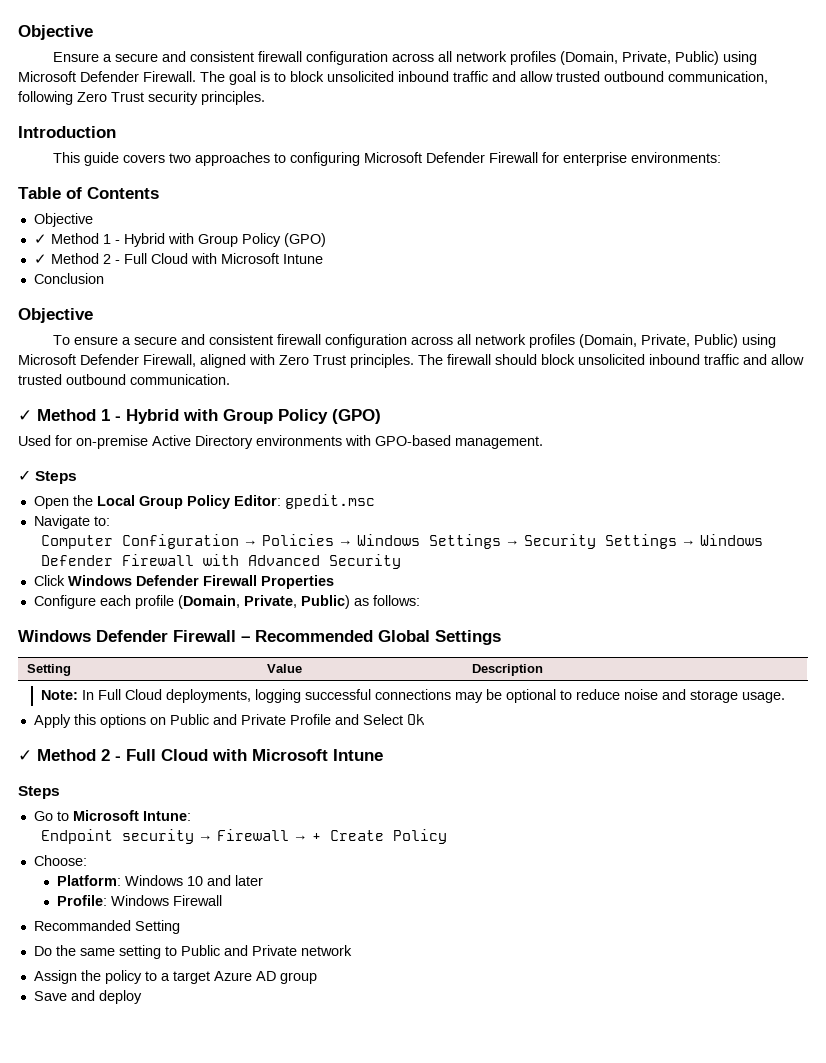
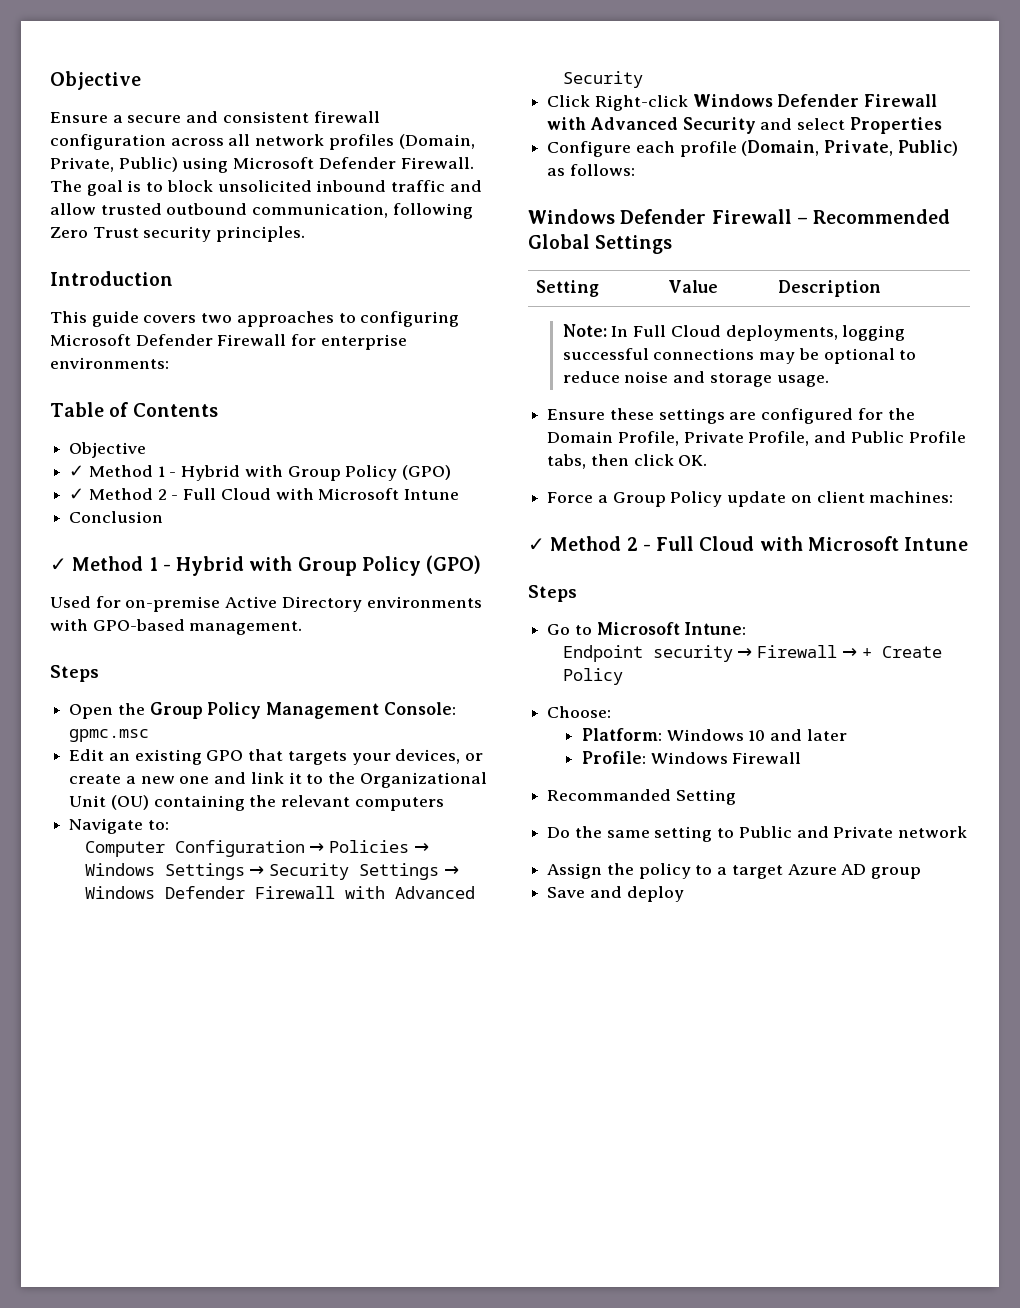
  Conclusion
- Objective
- To ensure a secure and consistent firewall configuration across all network profiles (Domain, Private, Public) using Microsoft Defender Firewall, aligned with Zero Trust principles. The firewall should block unsolicited inbound traffic and allow trusted outbound communication.
  Used for on-premise Active Directory environments with GPO-based management.
- ✓ Steps
+ Steps
- Open the Local Group Policy Editor: gpedit.msc
+ Open the Group Policy Management Console: gpmc.msc
+ Edit an existing GPO that targets your devices, or create a new one and link it to the Organizational Unit (OU) containing the relevant computers
- Click Windows Defender Firewall Properties
+ Click Right-click Windows Defender Firewall with Advanced Security and select Properties
- Apply this options on Public and Private Profile and Select Ok
+ Ensure these settings are configured for the Domain Profile, Private Profile, and Public Profile tabs, then click OK.
+ Force a Group Policy update on client machines:

